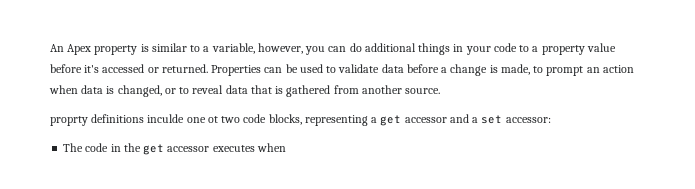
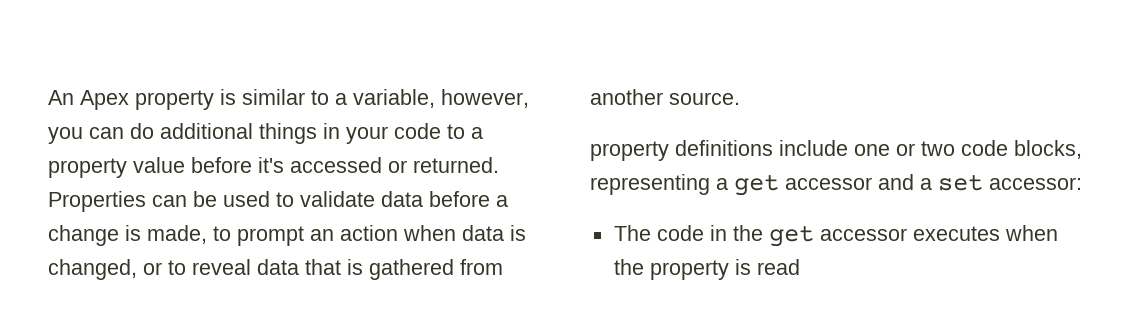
- proprty definitions inculde one ot two code blocks, representing a get accessor and a set accessor:
+ property definitions include one or two code blocks, representing a get accessor and a set accessor:
- The code in the get accessor executes when
+ The code in the get accessor executes when the property is read

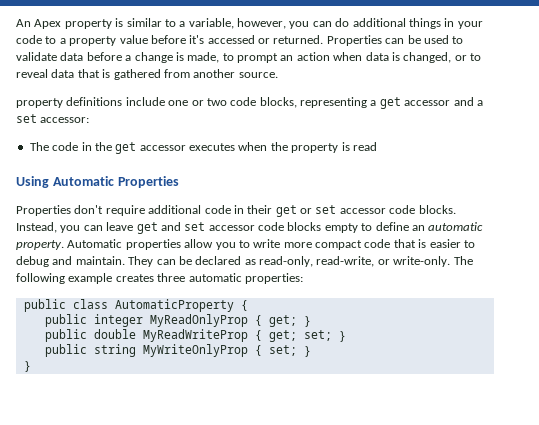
+ Using Automatic Properties
+ Properties don't require additional code in their get or set accessor code blocks. Instead, you can leave get and set accessor code blocks empty to define an automatic property. Automatic properties allow you to write more compact code that is easier to debug and maintain. They can be declared as read-only, read-write, or write-only. The following example creates three automatic properties:
+ public class AutomaticProperty {
+ public integer MyReadOnlyProp { get; }
+ public double MyReadWriteProp { get; set; }
+ public string MyWriteOnlyProp { set; }
+ }

